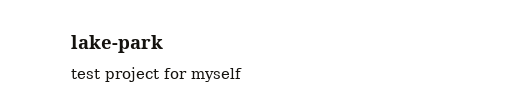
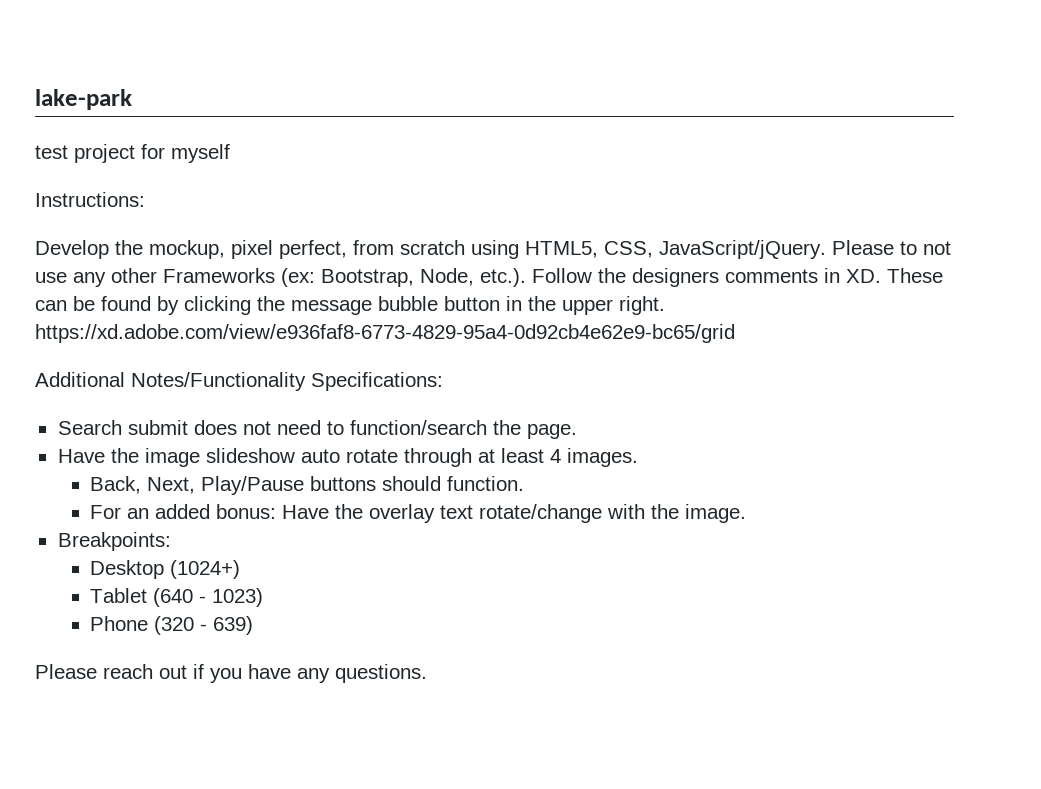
+ Instructions:
+ Develop the mockup, pixel perfect, from scratch using HTML5, CSS, JavaScript/jQuery. Please to not use any other Frameworks (ex: Bootstrap, Node, etc.). Follow the designers comments in XD. These can be found by clicking the message bubble button in the upper right. https://xd.adobe.com/view/e936faf8-6773-4829-95a4-0d92cb4e62e9-bc65/grid
+ Additional Notes/Functionality Specifications:
+ Search submit does not need to function/search the page.
+ Have the image slideshow auto rotate through at least 4 images.
+ Back, Next, Play/Pause buttons should function.
+ For an added bonus: Have the overlay text rotate/change with the image.
+ Breakpoints:
+ Desktop (1024+)
+ Tablet (640 - 1023)
+ Phone (320 - 639)
+ Please reach out if you have any questions.

